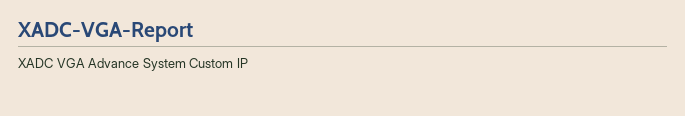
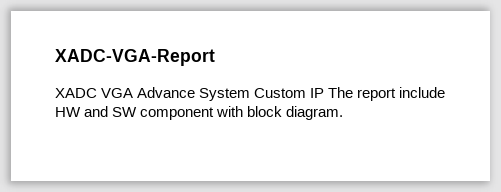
- XADC VGA Advance System Custom IP
+ XADC VGA Advance System Custom IP The report include HW and SW component with block diagram.

